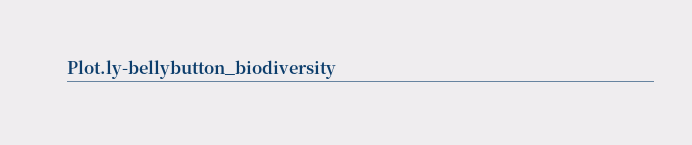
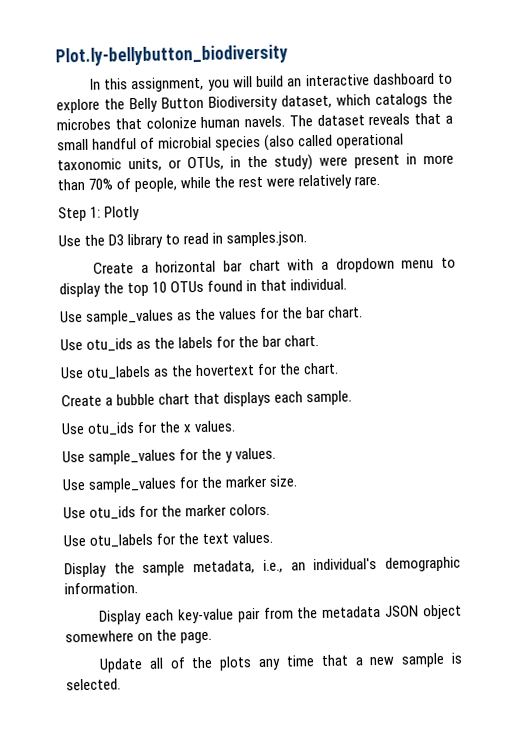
+ In this assignment, you will build an interactive dashboard to explore the Belly Button Biodiversity dataset, which catalogs the microbes that colonize human navels. The dataset reveals that a small handful of microbial species (also called operational taxonomic units, or OTUs, in the study) were present in more than 70% of people, while the rest were relatively rare.
+ Step 1: Plotly
+ Use the D3 library to read in samples.json.
+ Create a horizontal bar chart with a dropdown menu to display the top 10 OTUs found in that individual.
+ Use sample_values as the values for the bar chart.
+ Use otu_ids as the labels for the bar chart.
+ Use otu_labels as the hovertext for the chart.
+ Create a bubble chart that displays each sample.
+ Use otu_ids for the x values.
+ Use sample_values for the y values.
+ Use sample_values for the marker size.
+ Use otu_ids for the marker colors.
+ Use otu_labels for the text values.
+ Display the sample metadata, i.e., an individual's demographic information.
+ Display each key-value pair from the metadata JSON object somewhere on the page.
+ Update all of the plots any time that a new sample is selected.

